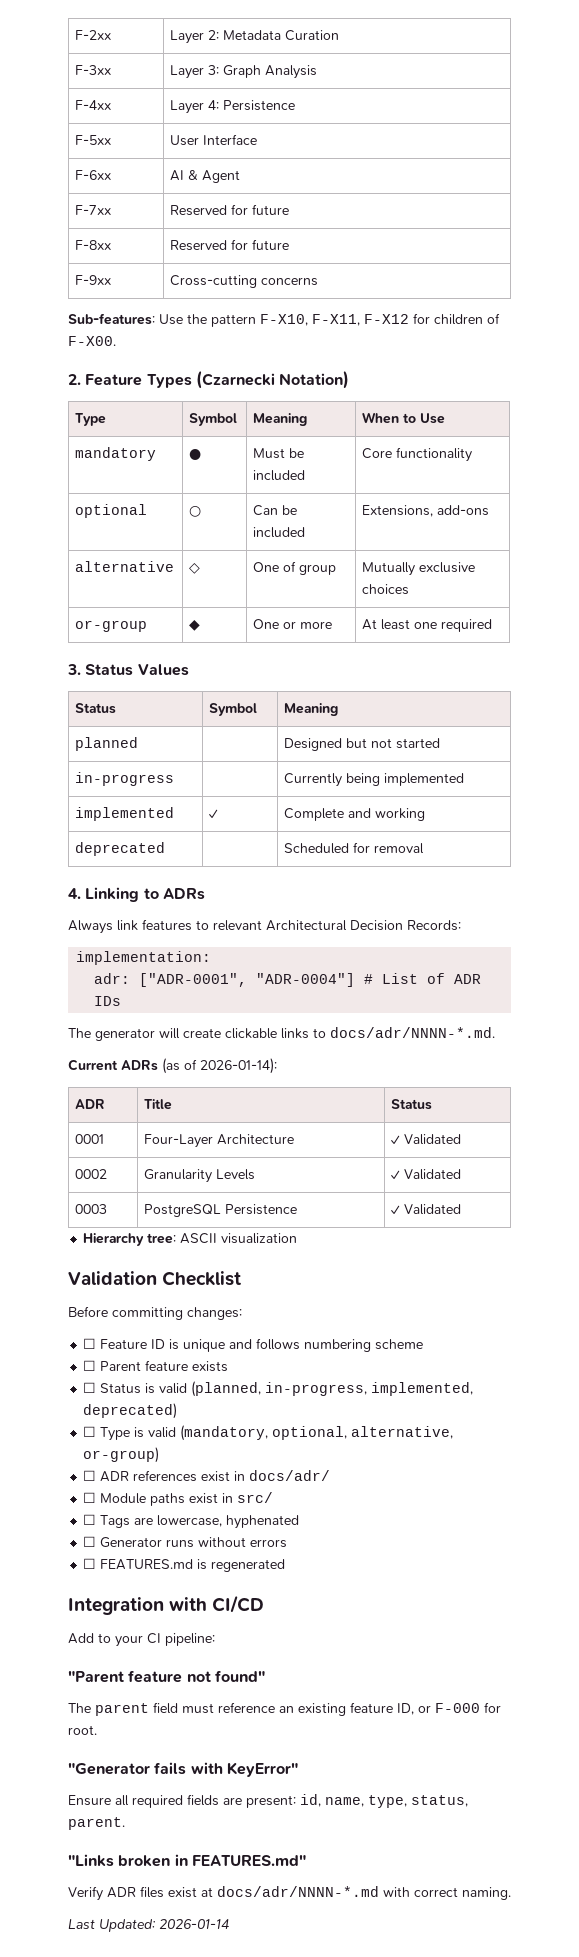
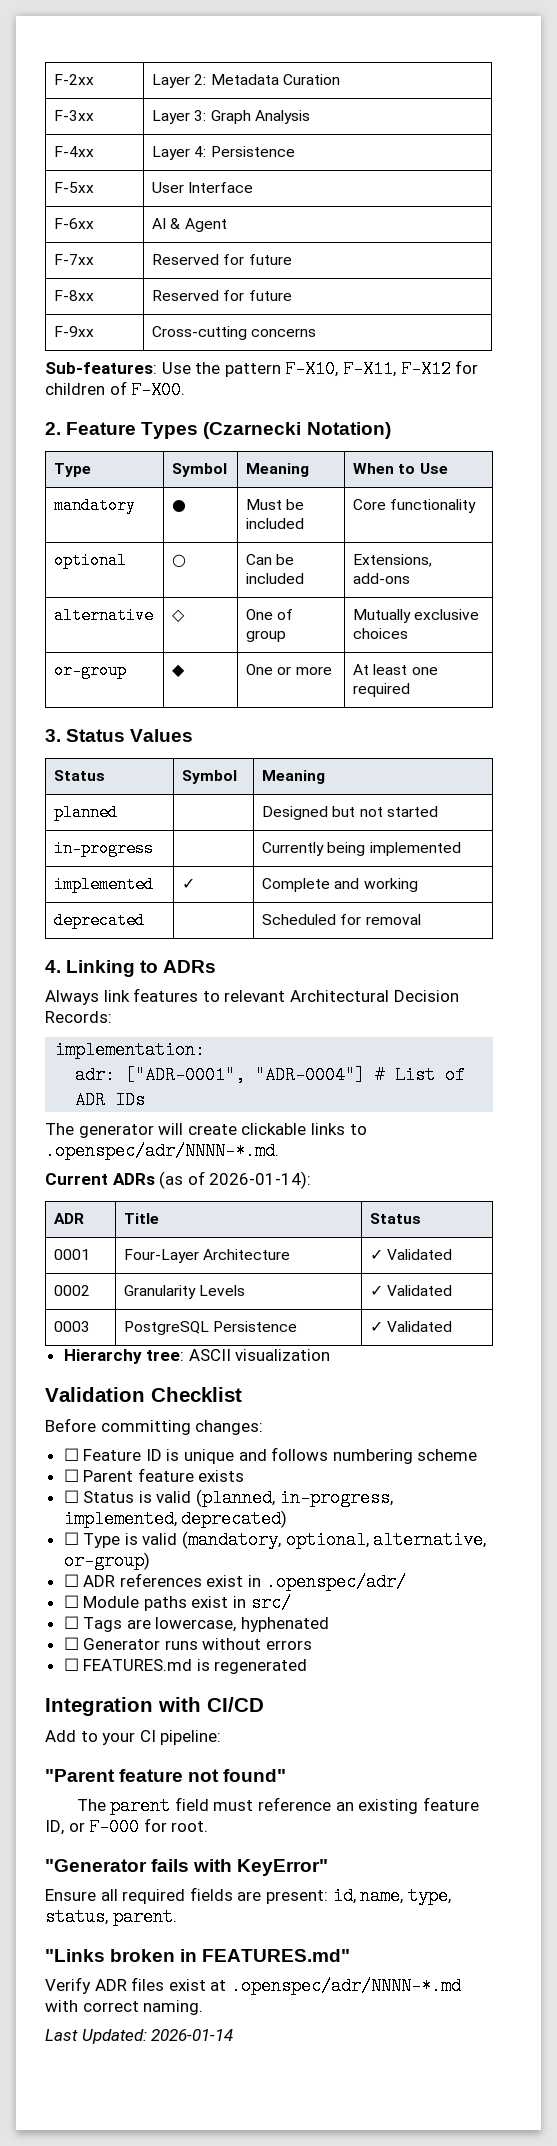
- The generator will create clickable links to docs/adr/NNNN-*.md.
+ The generator will create clickable links to .openspec/adr/NNNN-*.md.
- ☐ ADR references exist in docs/adr/
+ ☐ ADR references exist in .openspec/adr/
- Verify ADR files exist at docs/adr/NNNN-*.md with correct naming.
+ Verify ADR files exist at .openspec/adr/NNNN-*.md with correct naming.

